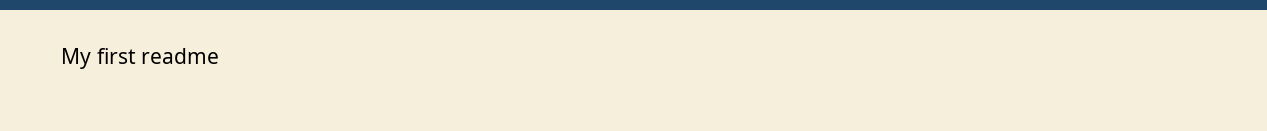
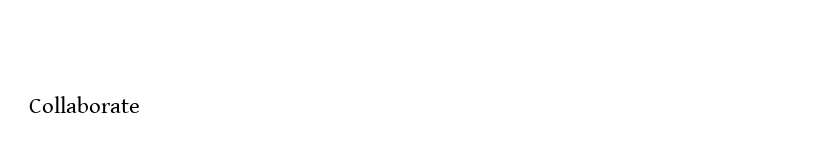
- My first readme
+ Collaborate

